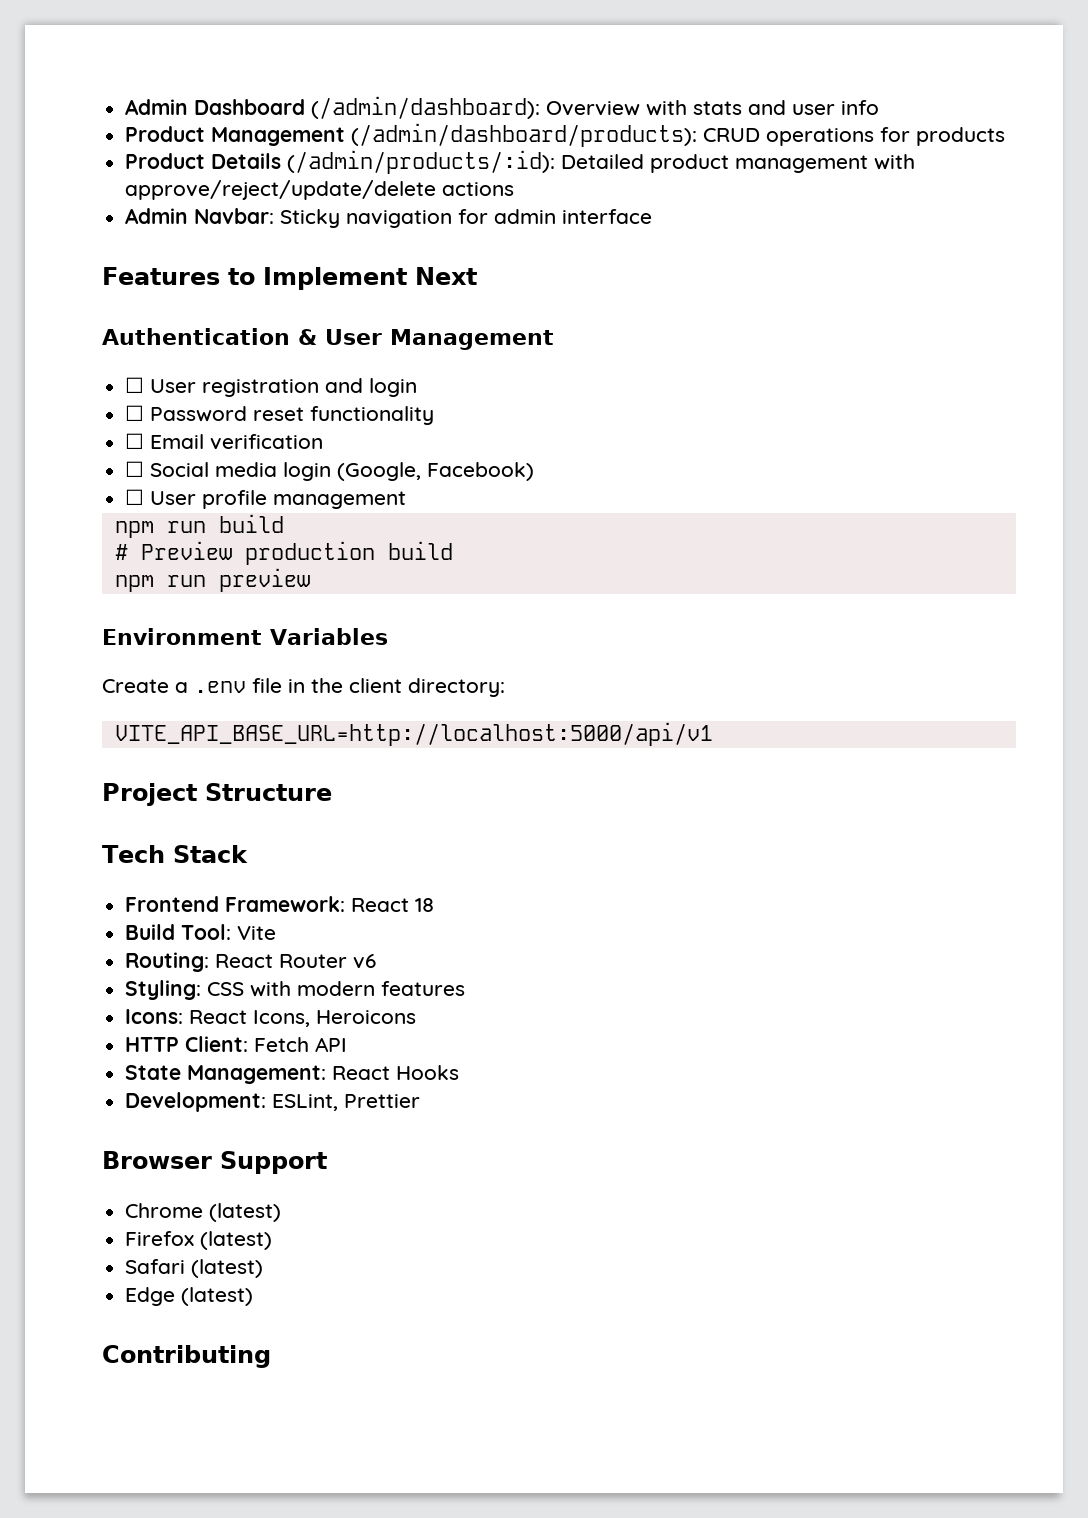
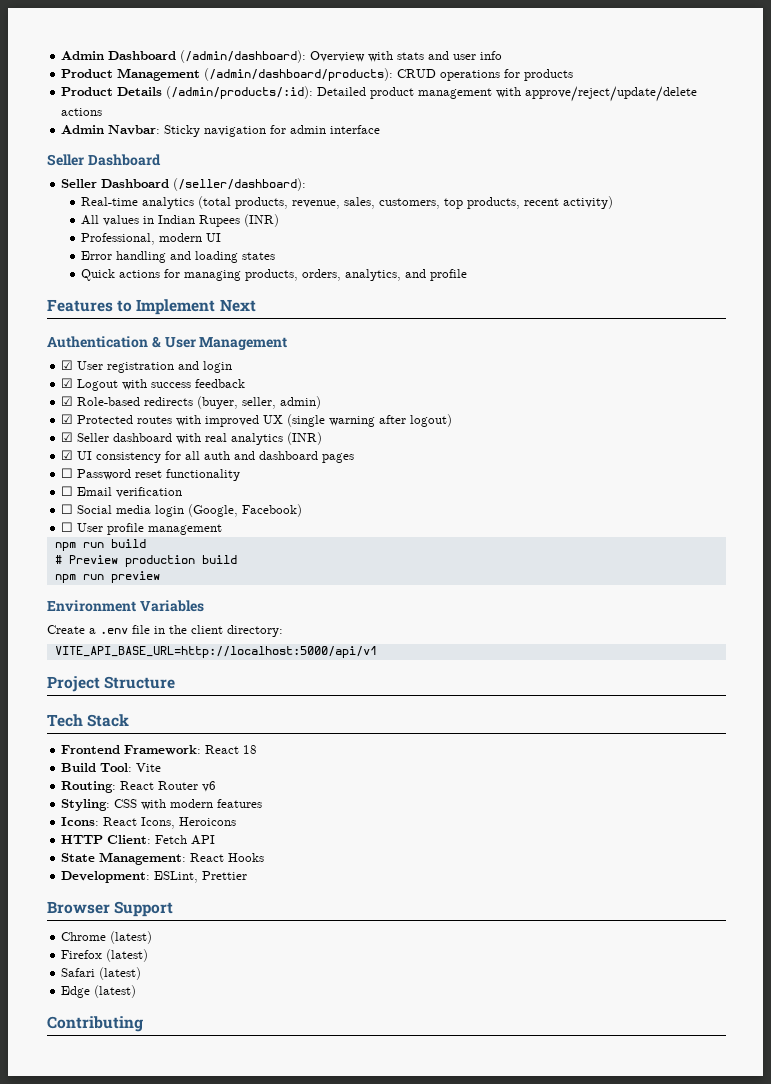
  Admin Navbar: Sticky navigation for admin interface
+ Seller Dashboard
+ Seller Dashboard (/seller/dashboard):
+ Real-time analytics (total products, revenue, sales, customers, top products, recent activity)
+ All values in Indian Rupees (INR)
+ Professional, modern UI
+ Error handling and loading states
+ Quick actions for managing products, orders, analytics, and profile
- ☐ User registration and login
+ ☑ User registration and login
+ ☑ Logout with success feedback
+ ☑ Role-based redirects (buyer, seller, admin)
+ ☑ Protected routes with improved UX (single warning after logout)
+ ☑ Seller dashboard with real analytics (INR)
+ ☑ UI consistency for all auth and dashboard pages

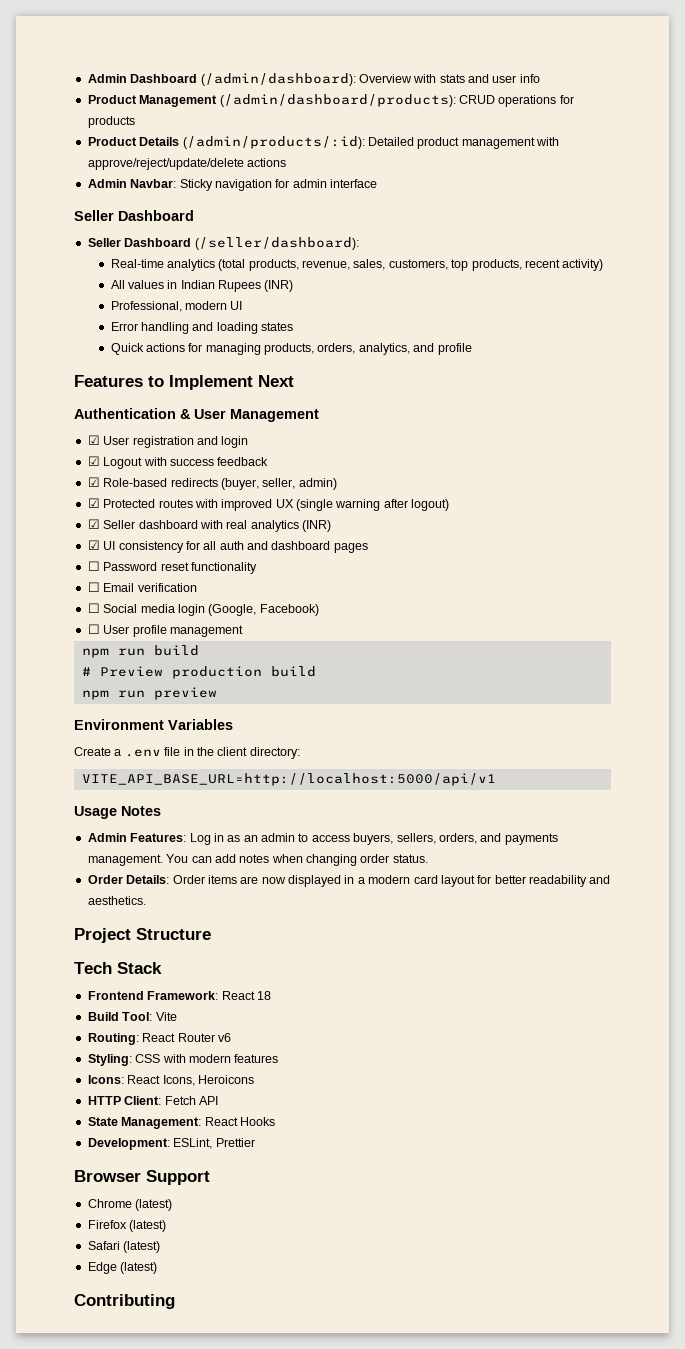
+ Usage Notes
+ Admin Features: Log in as an admin to access buyers, sellers, orders, and payments management. You can add notes when changing order status.
+ Order Details: Order items are now displayed in a modern card layout for better readability and aesthetics.

